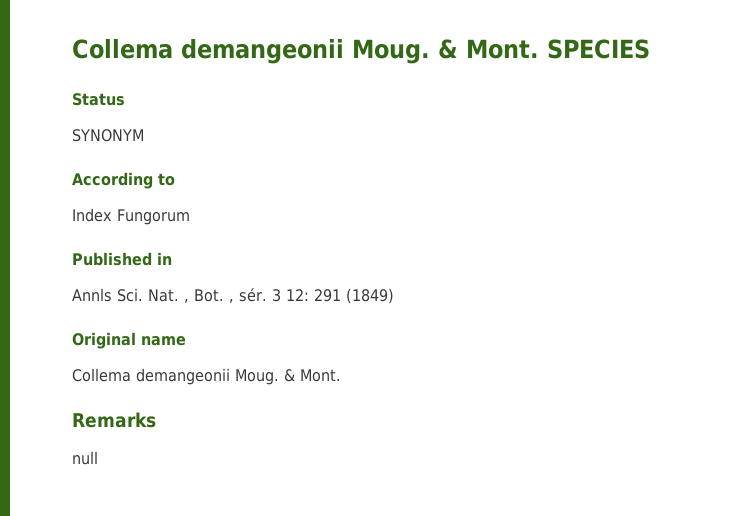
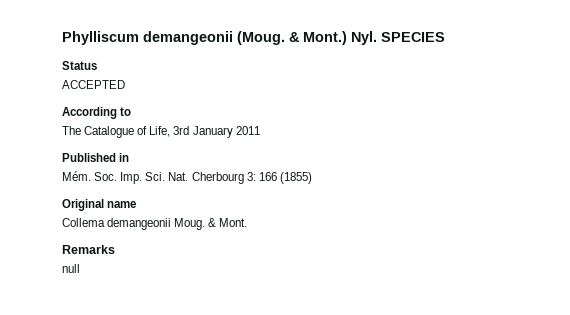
- Collema demangeonii Moug. & Mont. SPECIES
+ Phylliscum demangeonii (Moug. & Mont.) Nyl. SPECIES
- SYNONYM
+ ACCEPTED
- Index Fungorum
+ The Catalogue of Life, 3rd January 2011
  Published in
- Annls Sci. Nat. , Bot. , sér. 3 12: 291 (1849)
+ Mém. Soc. Imp. Sci. Nat. Cherbourg 3: 166 (1855)

